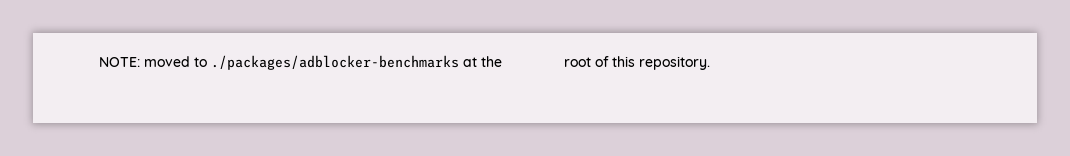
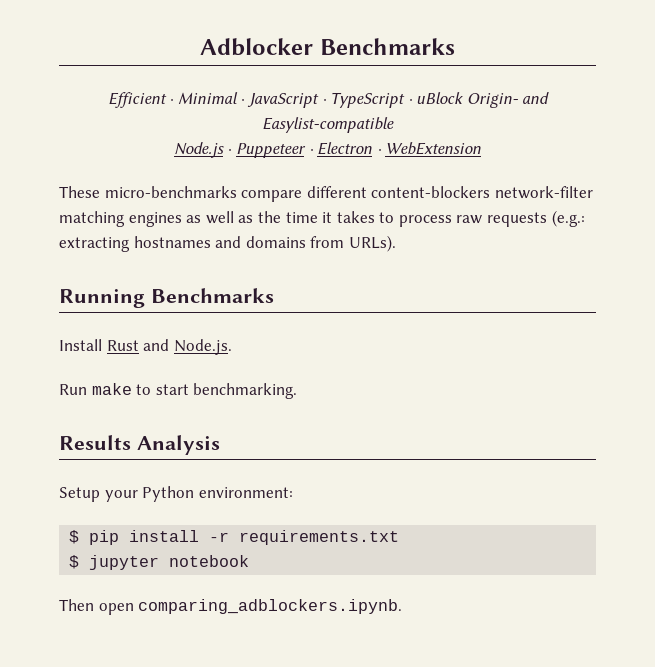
- NOTE: moved to ./packages/adblocker-benchmarks at the root of this repository.
+ Adblocker Benchmarks
+ Efficient · Minimal · JavaScript · TypeScript · uBlock Origin- and Easylist-compatible
+ Node.js · Puppeteer · Electron · WebExtension
+ These micro-benchmarks compare different content-blockers network-filter matching engines as well as the time it takes to process raw requests (e.g.: extracting hostnames and domains from URLs).
+ Running Benchmarks
+ Install Rust and Node.js.
+ Run make to start benchmarking.
+ Results Analysis
+ Setup your Python environment:
+ $ pip install -r requirements.txt
+ $ jupyter notebook
+ Then open comparing_adblockers.ipynb.

